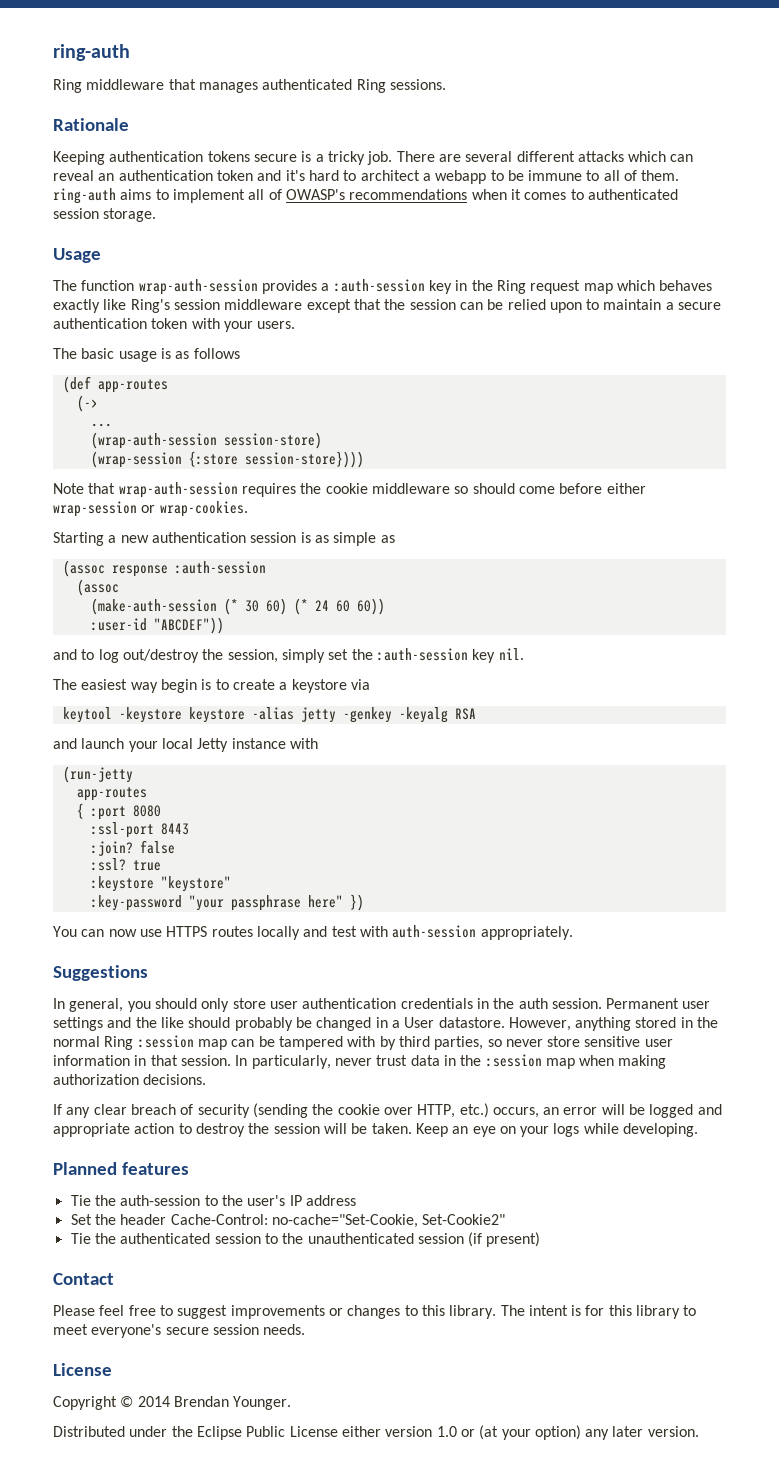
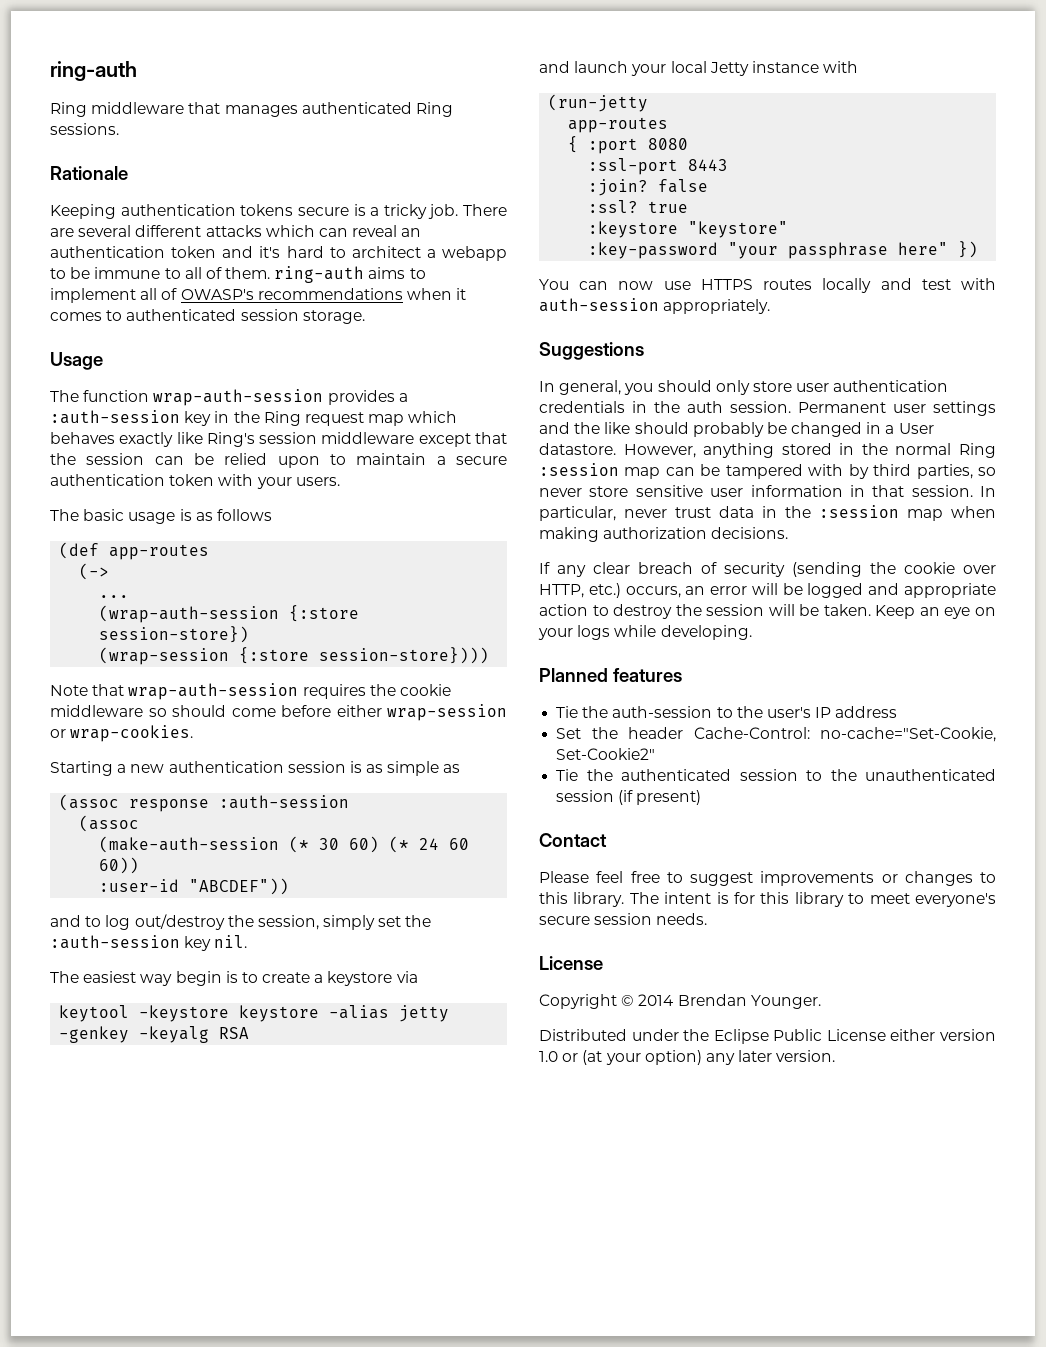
- (wrap-auth-session session-store)
+ (wrap-auth-session {:store session-store})
- In particularly, never trust data in the :session map when making authorization decisions.
+ In particular, never trust data in the :session map when making authorization decisions.

